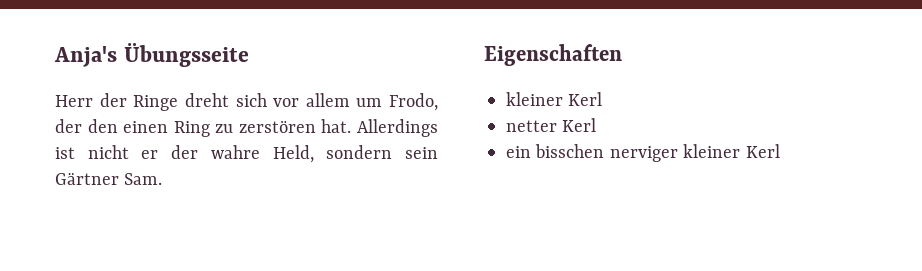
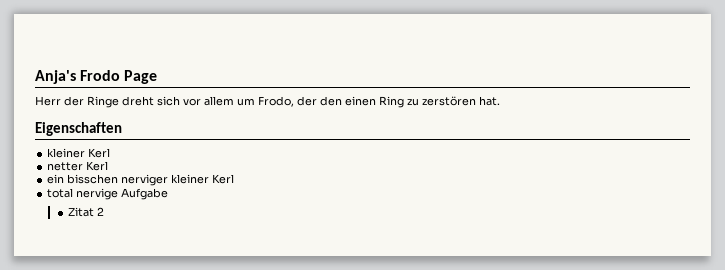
- Anja's Übungsseite
+ Anja's Frodo Page
- Allerdings ist nicht er der wahre Held, sondern sein Gärtner Sam.
+ total nervige Aufgabe
+ Zitat 2

